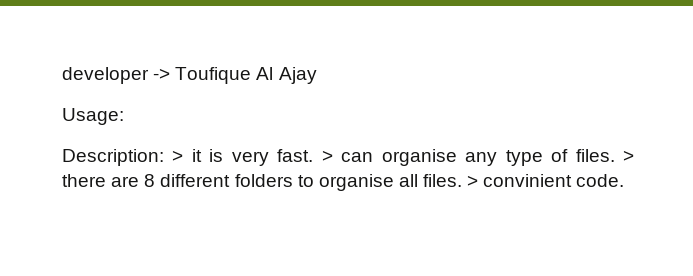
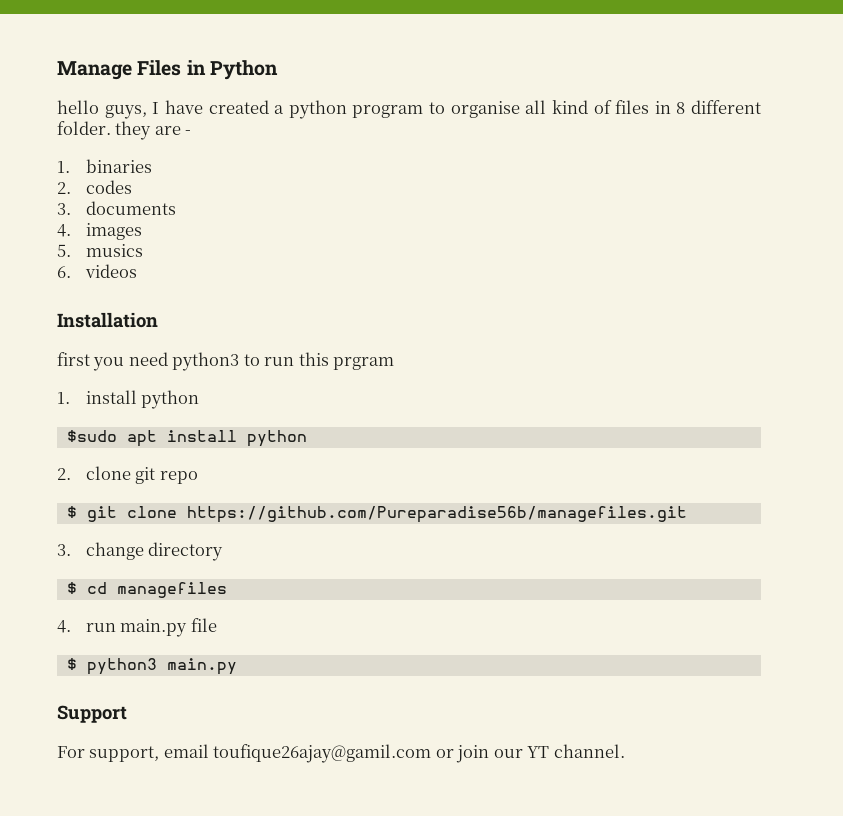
- developer -> Toufique Al Ajay
- Usage:
- Description: > it is very fast. > can organise any type of files. > there are 8 different folders to organise all files. > convinient code.
+ Manage Files in Python
+ hello guys, I have created a python program to organise all kind of files in 8 different folder. they are -
+ 1. binaries
+ 2. codes
+ 3. documents
+ 4. images
+ 5. musics
+ 6. videos
+ Installation
+ first you need python3 to run this prgram
+ 1. install python
+ $sudo apt install python
+ 2. clone git repo
+ $ git clone https://github.com/Pureparadise56b/managefiles.git
+ 3. change directory
+ $ cd managefiles
+ 4. run main.py file
+ $ python3 main.py
+ Support
+ For support, email toufique26ajay@gamil.com or join our YT channel.

